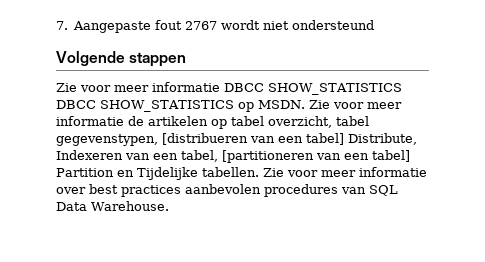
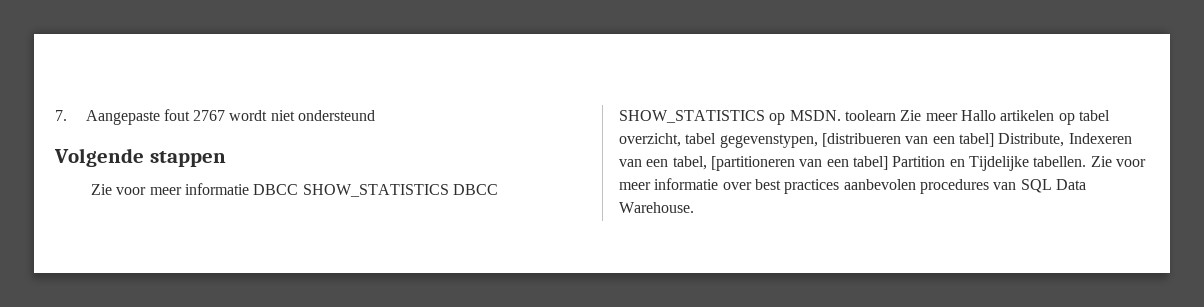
- Zie voor meer informatie DBCC SHOW_STATISTICS DBCC SHOW_STATISTICS op MSDN. Zie voor meer informatie de artikelen op tabel overzicht, tabel gegevenstypen, [distribueren van een tabel] Distribute, Indexeren van een tabel, [partitioneren van een tabel] Partition en Tijdelijke tabellen.
+ Zie voor meer informatie DBCC SHOW_STATISTICS DBCC SHOW_STATISTICS op MSDN. toolearn Zie meer Hallo artikelen op tabel overzicht, tabel gegevenstypen, [distribueren van een tabel] Distribute, Indexeren van een tabel, [partitioneren van een tabel] Partition en Tijdelijke tabellen.

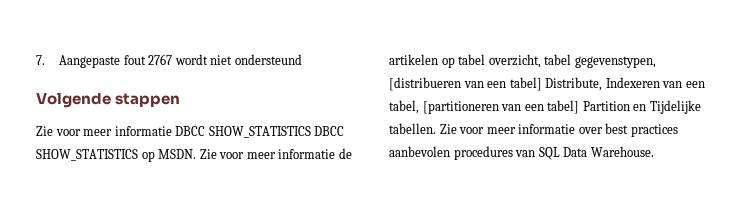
- Zie voor meer informatie DBCC SHOW_STATISTICS DBCC SHOW_STATISTICS op MSDN. toolearn Zie meer Hallo artikelen op tabel overzicht, tabel gegevenstypen, [distribueren van een tabel] Distribute, Indexeren van een tabel, [partitioneren van een tabel] Partition en Tijdelijke tabellen.
+ Zie voor meer informatie DBCC SHOW_STATISTICS DBCC SHOW_STATISTICS op MSDN. Zie voor meer informatie de artikelen op tabel overzicht, tabel gegevenstypen, [distribueren van een tabel] Distribute, Indexeren van een tabel, [partitioneren van een tabel] Partition en Tijdelijke tabellen.

